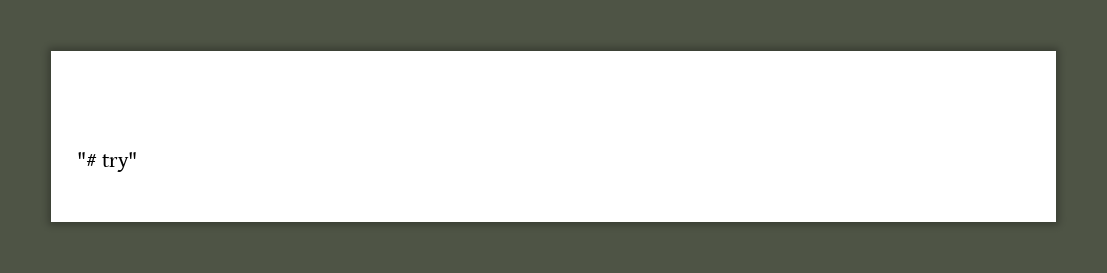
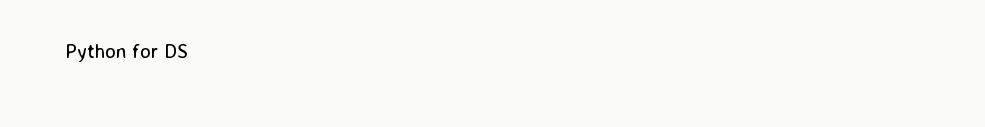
- "# try"
+ Python for DS

